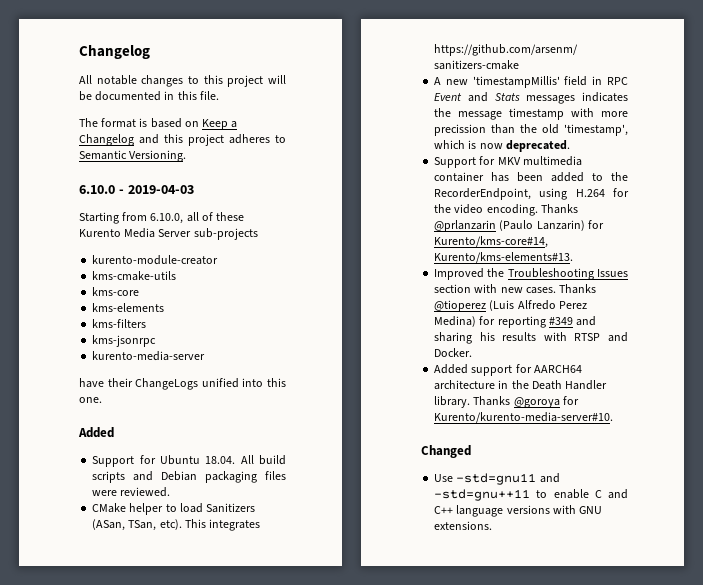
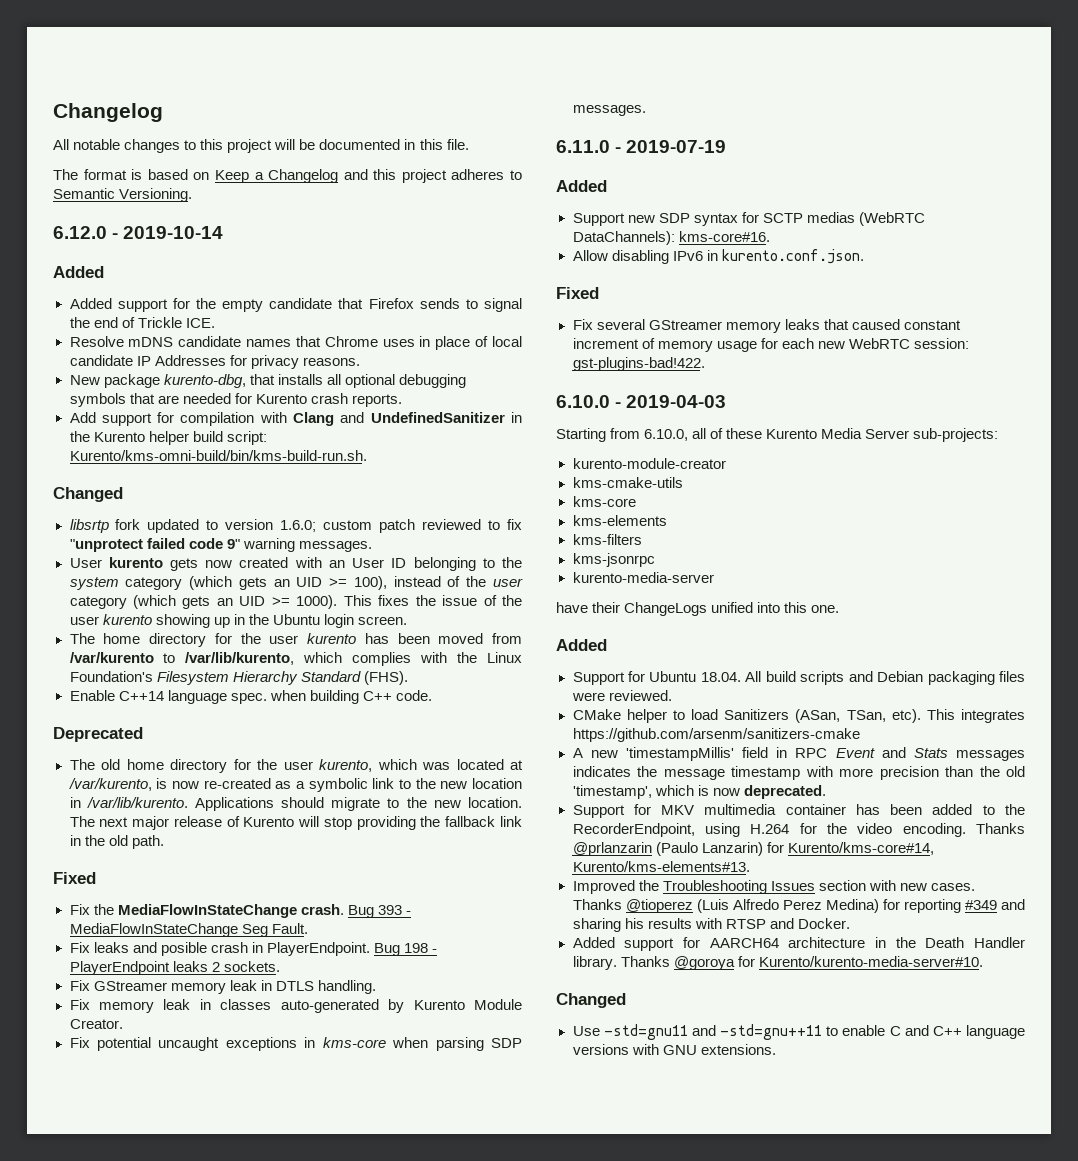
+ 6.12.0 - 2019-10-14
+ Added
+ Added support for the empty candidate that Firefox sends to signal the end of Trickle ICE.
+ Resolve mDNS candidate names that Chrome uses in place of local candidate IP Addresses for privacy reasons.
+ New package kurento-dbg, that installs all optional debugging symbols that are needed for Kurento crash reports.
+ Add support for compilation with Clang and UndefinedSanitizer in the Kurento helper build script: Kurento/kms-omni-build/bin/kms-build-run.sh.
+ Changed
+ libsrtp fork updated to version 1.6.0; custom patch reviewed to fix "unprotect failed code 9" warning messages.
+ User kurento gets now created with an User ID belonging to the system category (which gets an UID >= 100), instead of the user category (which gets an UID >= 1000). This fixes the issue of the user kurento showing up in the Ubuntu login screen.
+ The home directory for the user kurento has been moved from /var/kurento to /var/lib/kurento, which complies with the Linux Foundation's Filesystem Hierarchy Standard (FHS).
+ Enable C++14 language spec. when building C++ code.
+ Deprecated
+ The old home directory for the user kurento, which was located at /var/kurento, is now re-created as a symbolic link to the new location in /var/lib/kurento. Applications should migrate to the new location. The next major release of Kurento will stop providing the fallback link in the old path.
+ Fixed
+ Fix the MediaFlowInStateChange crash. Bug 393 - MediaFlowInStateChange Seg Fault.
+ Fix leaks and posible crash in PlayerEndpoint. Bug 198 - PlayerEndpoint leaks 2 sockets.
+ Fix GStreamer memory leak in DTLS handling.
+ Fix memory leak in classes auto-generated by Kurento Module Creator.
+ Fix potential uncaught exceptions in kms-core when parsing SDP messages.
+ 6.11.0 - 2019-07-19
+ Added
+ Support new SDP syntax for SCTP medias (WebRTC DataChannels): kms-core#16.
+ Allow disabling IPv6 in kurento.conf.json.
+ Fixed
+ Fix several GStreamer memory leaks that caused constant increment of memory usage for each new WebRTC session: gst-plugins-bad!422.
- Starting from 6.10.0, all of these Kurento Media Server sub-projects
+ Starting from 6.10.0, all of these Kurento Media Server sub-projects:
- A new 'timestampMillis' field in RPC Event and Stats messages indicates the message timestamp with more precission than the old 'timestamp', which is now deprecated.
+ A new 'timestampMillis' field in RPC Event and Stats messages indicates the message timestamp with more precision than the old 'timestamp', which is now deprecated.

